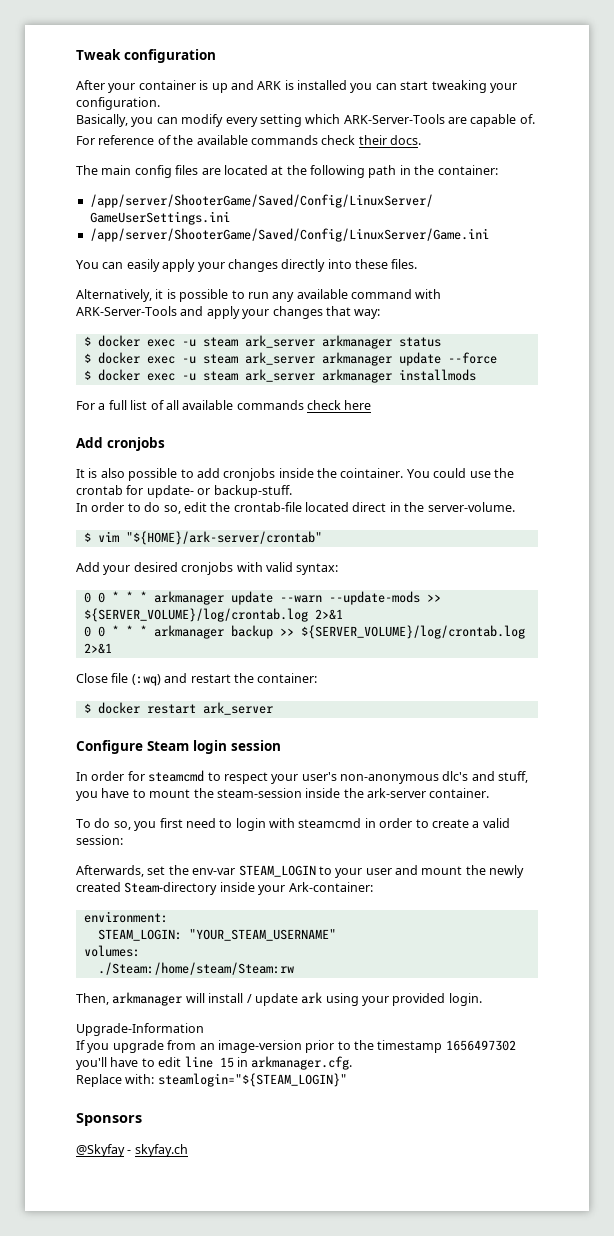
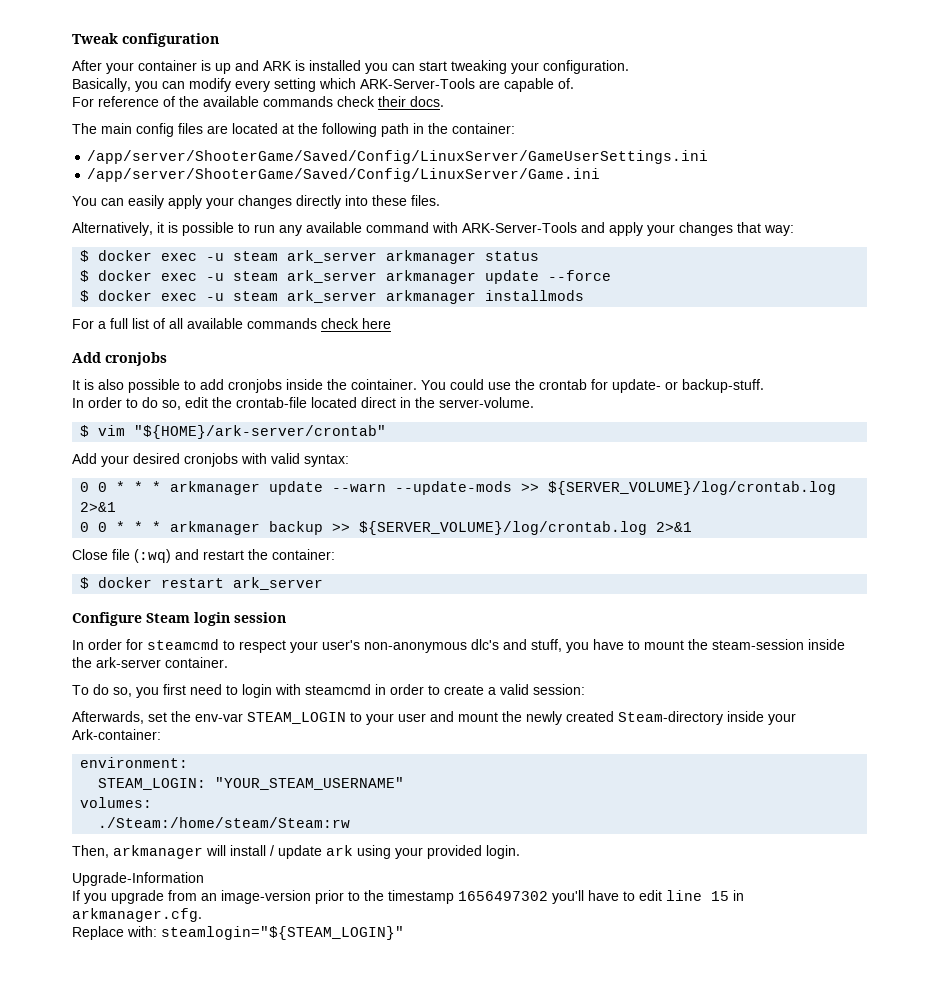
- Sponsors
- @Skyfay - skyfay.ch

